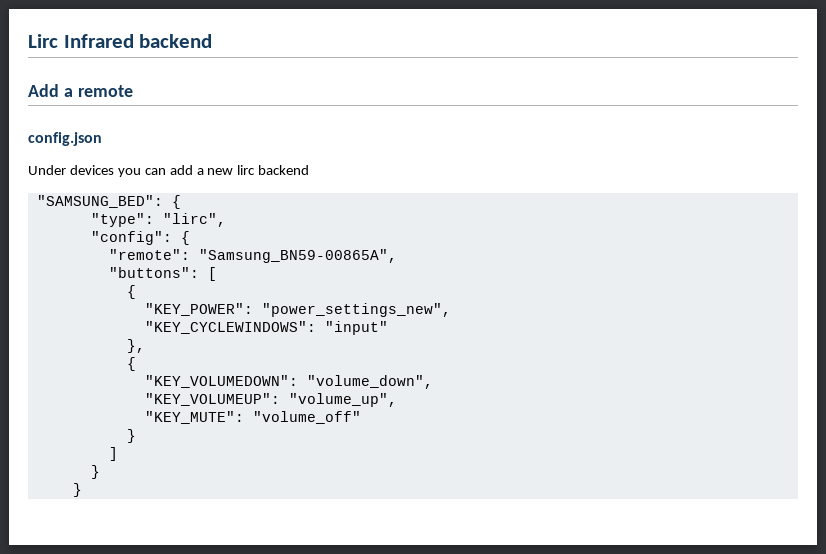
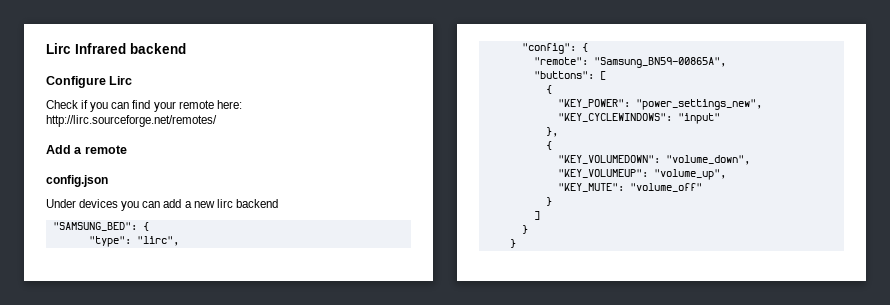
+ Configure Lirc
+ Check if you can find your remote here: http://lirc.sourceforge.net/remotes/

